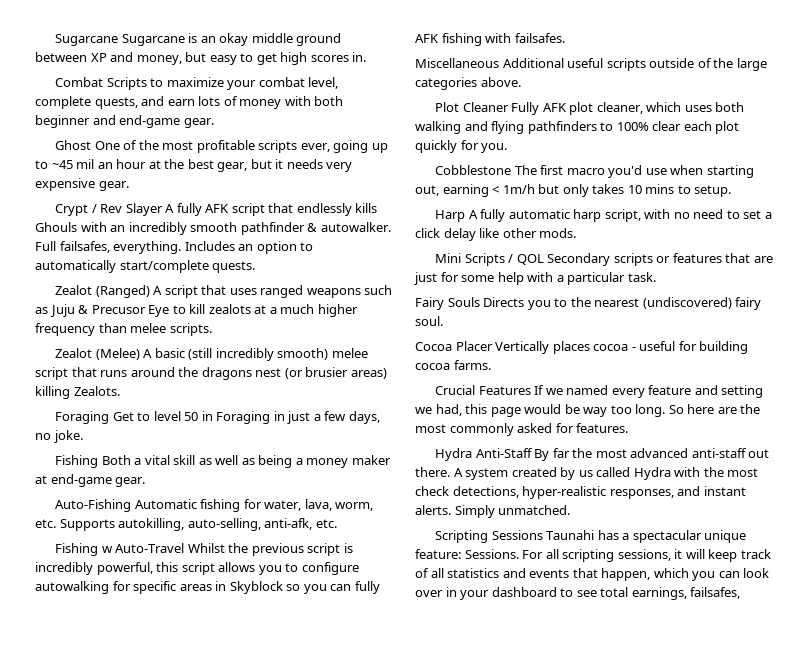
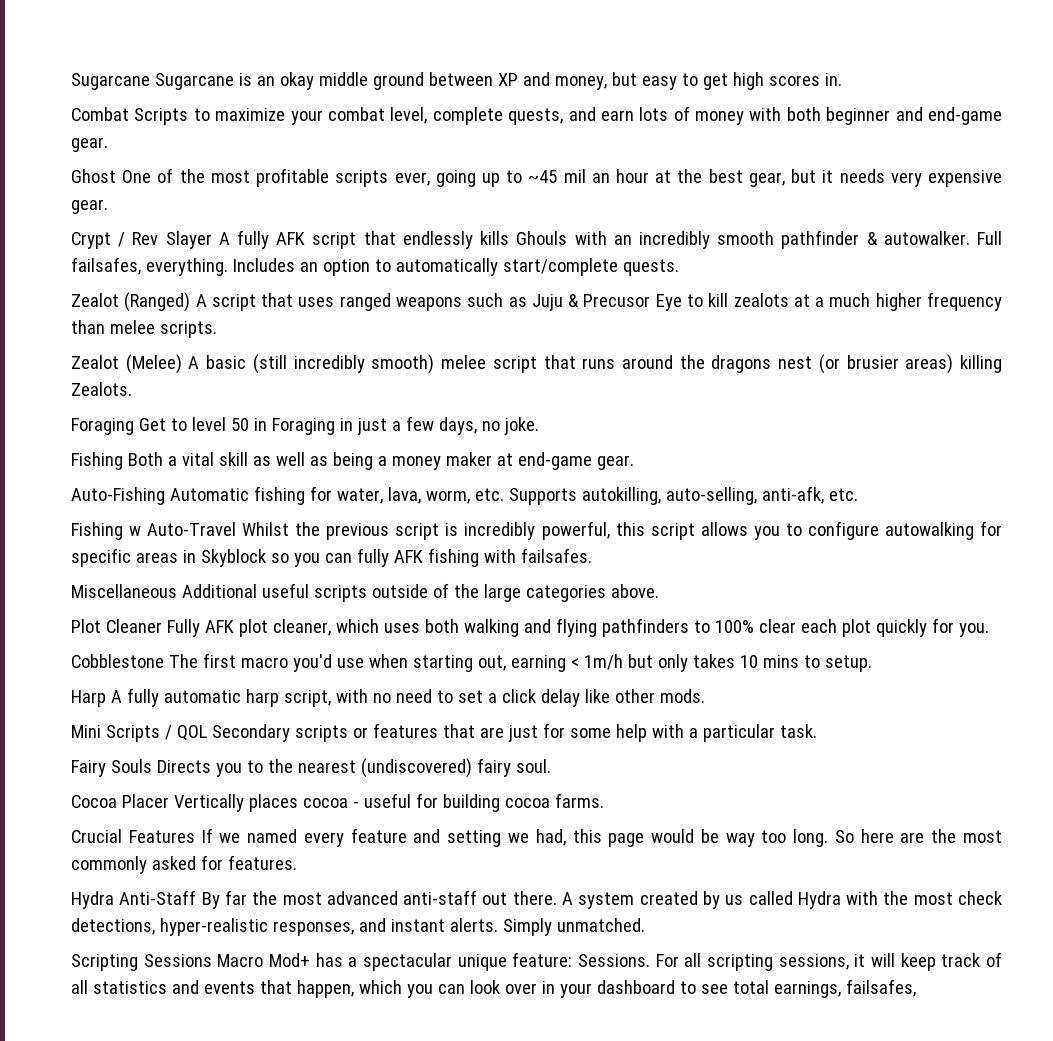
- Scripting Sessions Taunahi has a spectacular unique feature: Sessions.
+ Scripting Sessions Macro Mod+ has a spectacular unique feature: Sessions.

